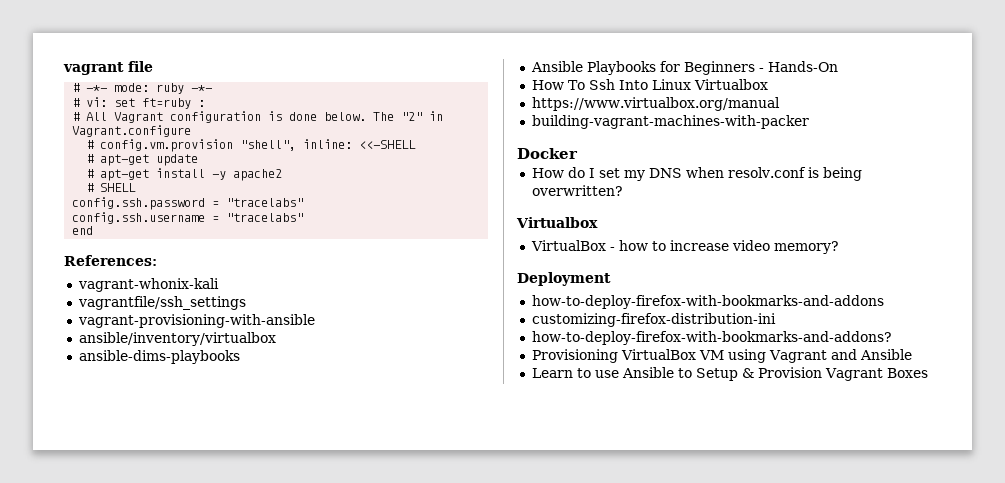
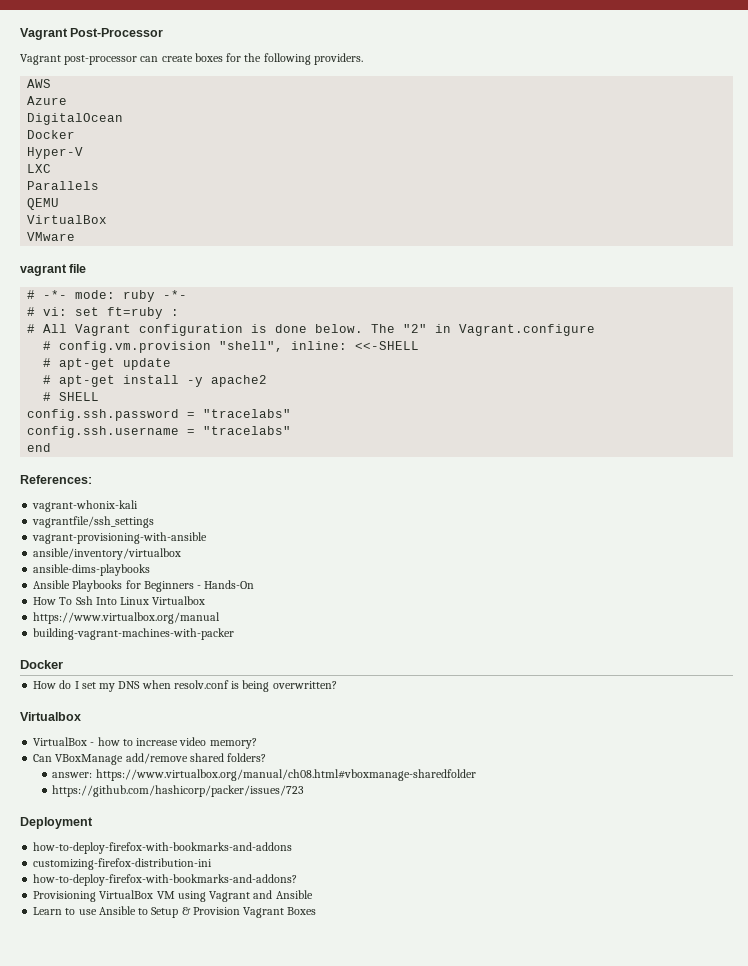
+ Vagrant Post-Processor
+ Vagrant post-processor can create boxes for the following providers.
+ AWS
+ Azure
+ DigitalOcean
+ Docker
+ Hyper-V
+ LXC
+ Parallels
+ QEMU
+ VirtualBox
+ VMware
+ Can VBoxManage add/remove shared folders?
+ answer: https://www.virtualbox.org/manual/ch08.html#vboxmanage-sharedfolder
+ https://github.com/hashicorp/packer/issues/723

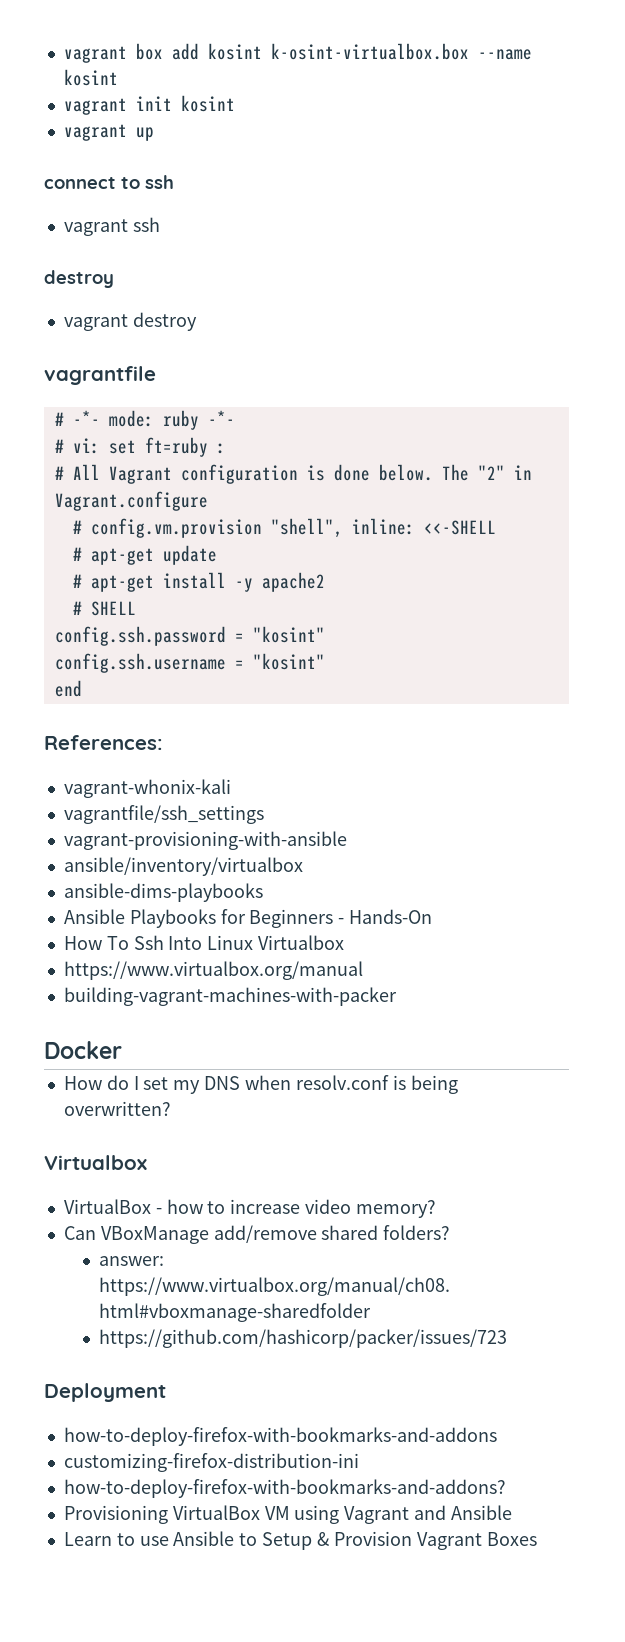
- Vagrant Post-Processor
- Vagrant post-processor can create boxes for the following providers.
- AWS
- Azure
- DigitalOcean
- Docker
- Hyper-V
- LXC
- Parallels
- QEMU
- VirtualBox
- VMware
- vagrant file
+ vagrant box add kosint k-osint-virtualbox.box --name kosint
+ vagrant init kosint
+ vagrant up
+ connect to ssh
+ vagrant ssh
+ destroy
+ vagrant destroy
+ vagrantfile
- config.ssh.password = "tracelabs"
+ config.ssh.password = "kosint"
- config.ssh.username = "tracelabs"
+ config.ssh.username = "kosint"

